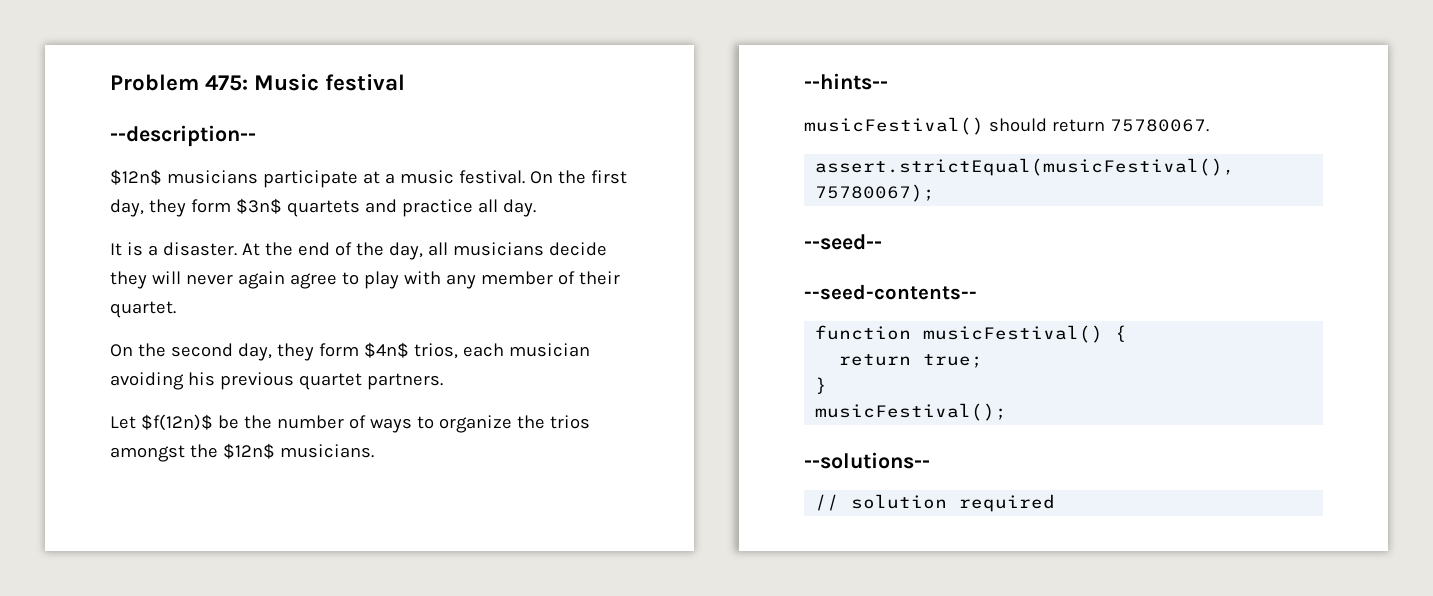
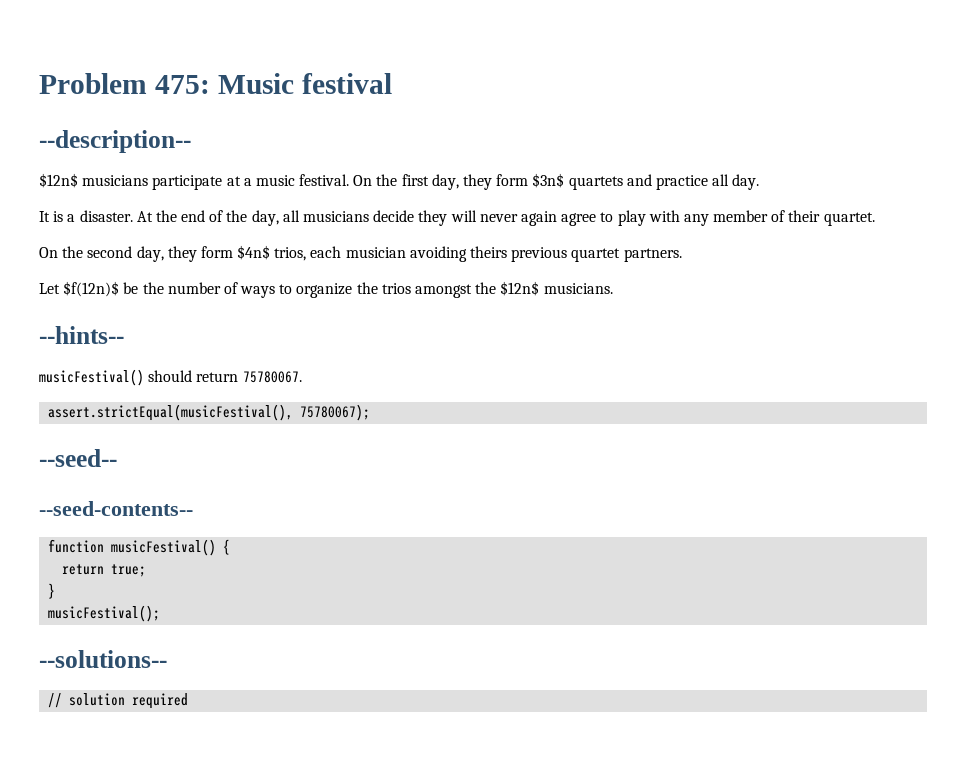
- On the second day, they form $4n$ trios, each musician avoiding his previous quartet partners.
+ On the second day, they form $4n$ trios, each musician avoiding theirs previous quartet partners.

